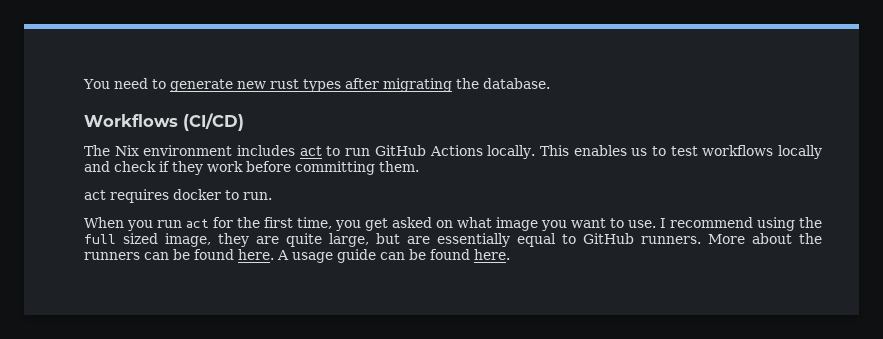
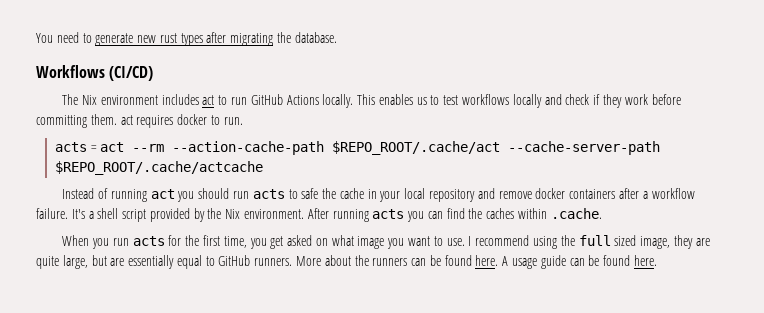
- This enables us to test workflows locally and check if they work before committing them.
- act requires docker to run.
+ This enables us to test workflows locally and check if they work before committing them. act requires docker to run.
+ acts = act --rm --action-cache-path $REPO_ROOT/.cache/act --cache-server-path $REPO_ROOT/.cache/actcache
+ Instead of running act you should run acts to safe the cache in your local repository and remove docker containers after a workflow failure. It's a shell script provided by the Nix environment. After running acts you can find the caches within .cache.
- When you run act for the first time, you get asked on what image you want to use.
+ When you run acts for the first time, you get asked on what image you want to use.

